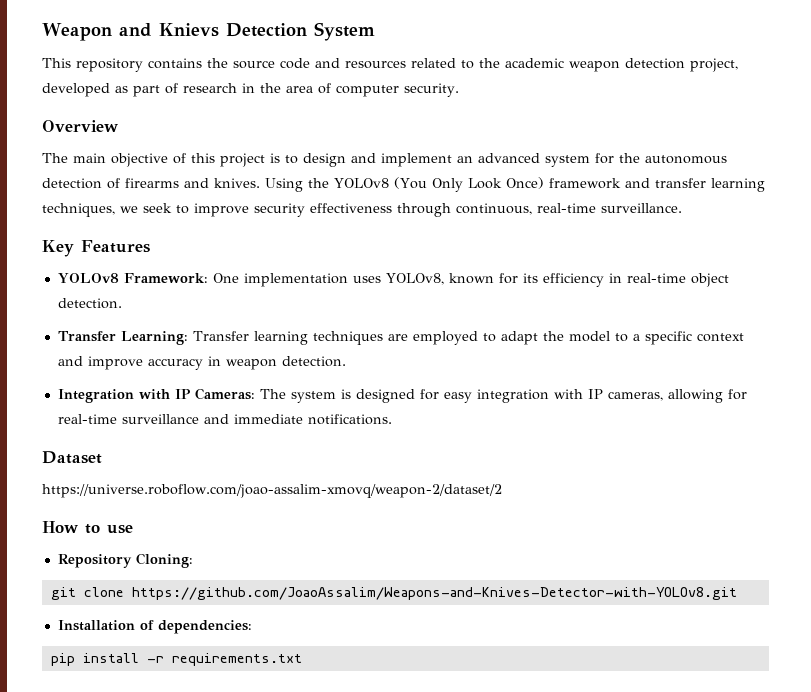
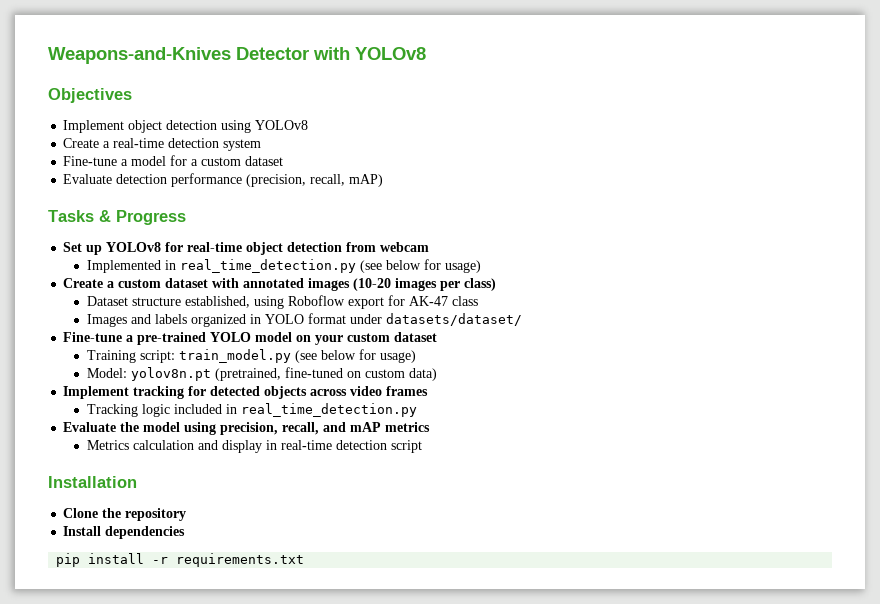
- Weapon and Knievs Detection System
- This repository contains the source code and resources related to the academic weapon detection project, developed as part of research in the area of computer security.
- Overview
- The main objective of this project is to design and implement an advanced system for the autonomous detection of firearms and knives. Using the YOLOv8 (You Only Look Once) framework and transfer learning techniques, we seek to improve security effectiveness through continuous, real-time surveillance.
- Key Features
- YOLOv8 Framework: One implementation uses YOLOv8, known for its efficiency in real-time object detection.
- Transfer Learning: Transfer learning techniques are employed to adapt the model to a specific context and improve accuracy in weapon detection.
- Integration with IP Cameras: The system is designed for easy integration with IP cameras, allowing for real-time surveillance and immediate notifications.
- Dataset
- https://universe.roboflow.com/joao-assalim-xmovq/weapon-2/dataset/2
- How to use
- Repository Cloning:
- git clone https://github.com/JoaoAssalim/Weapons-and-Knives-Detector-with-YOLOv8.git
- Installation of dependencies:
+ Weapons-and-Knives Detector with YOLOv8
+ Objectives
+ Implement object detection using YOLOv8
+ Create a real-time detection system
+ Fine-tune a model for a custom dataset
+ Evaluate detection performance (precision, recall, mAP)
+ Tasks & Progress
+ Set up YOLOv8 for real-time object detection from webcam
+ Implemented in real_time_detection.py (see below for usage)
+ Create a custom dataset with annotated images (10-20 images per class)
+ Dataset structure established, using Roboflow export for AK-47 class
+ Images and labels organized in YOLO format under datasets/dataset/
+ Fine-tune a pre-trained YOLO model on your custom dataset
+ Training script: train_model.py (see below for usage)
+ Model: yolov8n.pt (pretrained, fine-tuned on custom data)
+ Implement tracking for detected objects across video frames
+ Tracking logic included in real_time_detection.py
+ Evaluate the model using precision, recall, and mAP metrics
+ Metrics calculation and display in real-time detection script
+ Installation
+ Clone the repository
+ Install dependencies

